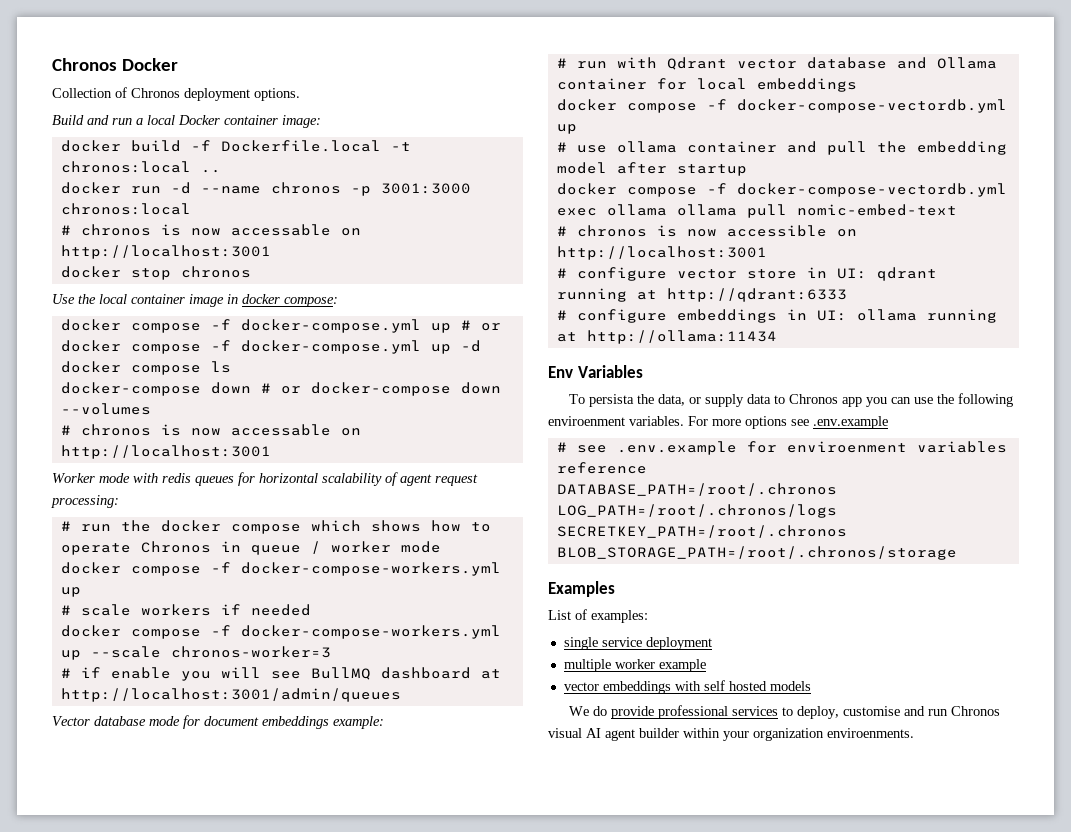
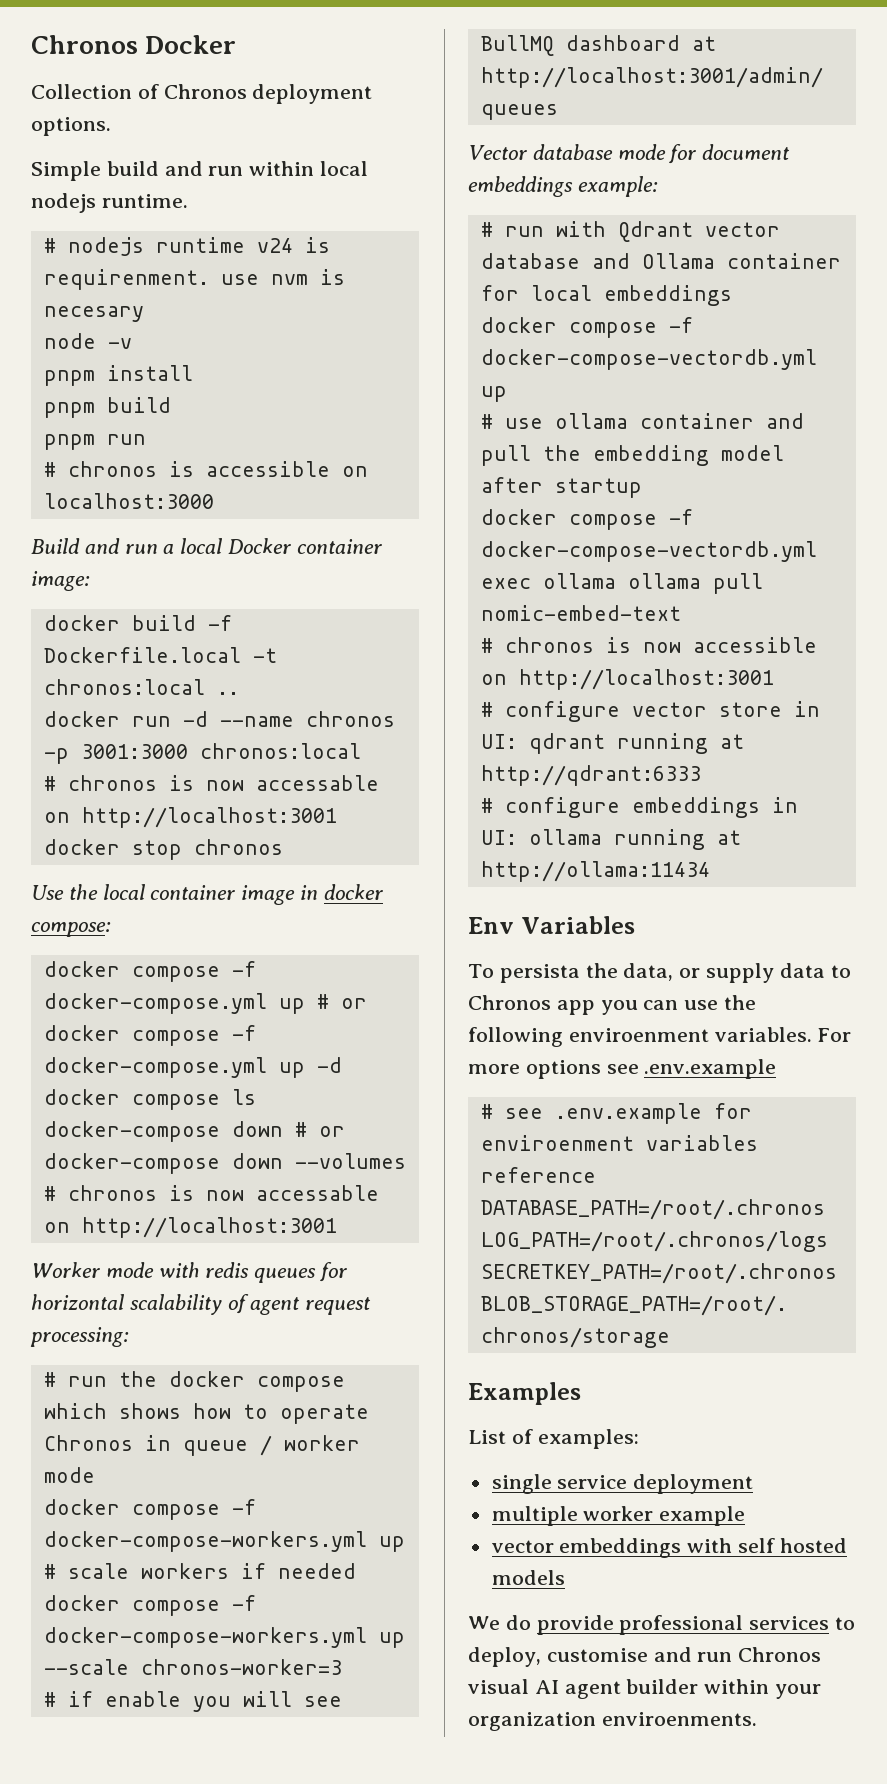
+ Simple build and run within local nodejs runtime.
+ # nodejs runtime v24 is requirenment. use nvm is necesary
+ node -v
+ pnpm install
+ pnpm build
+ pnpm run
+ # chronos is accessible on localhost:3000

